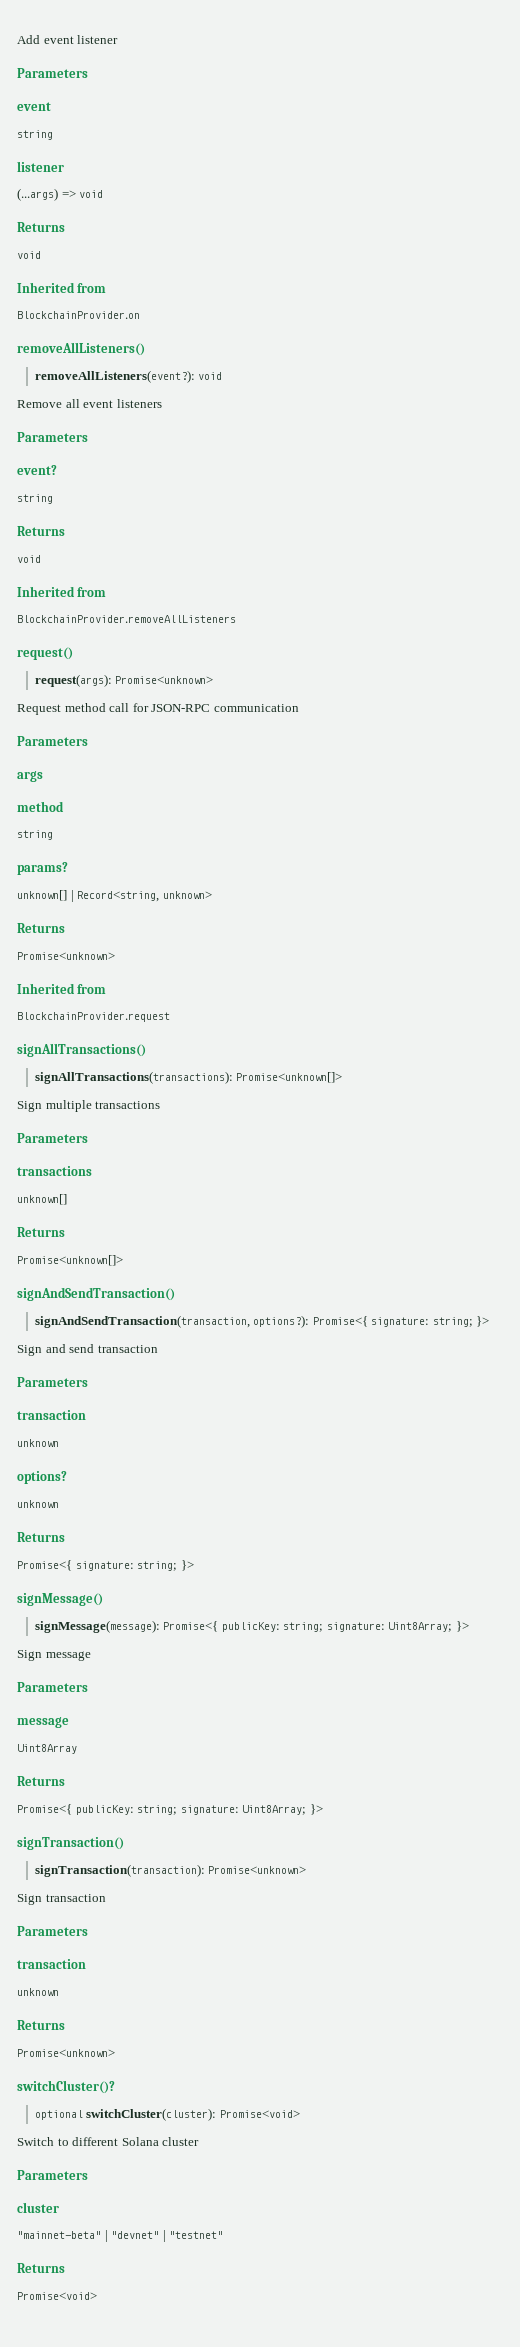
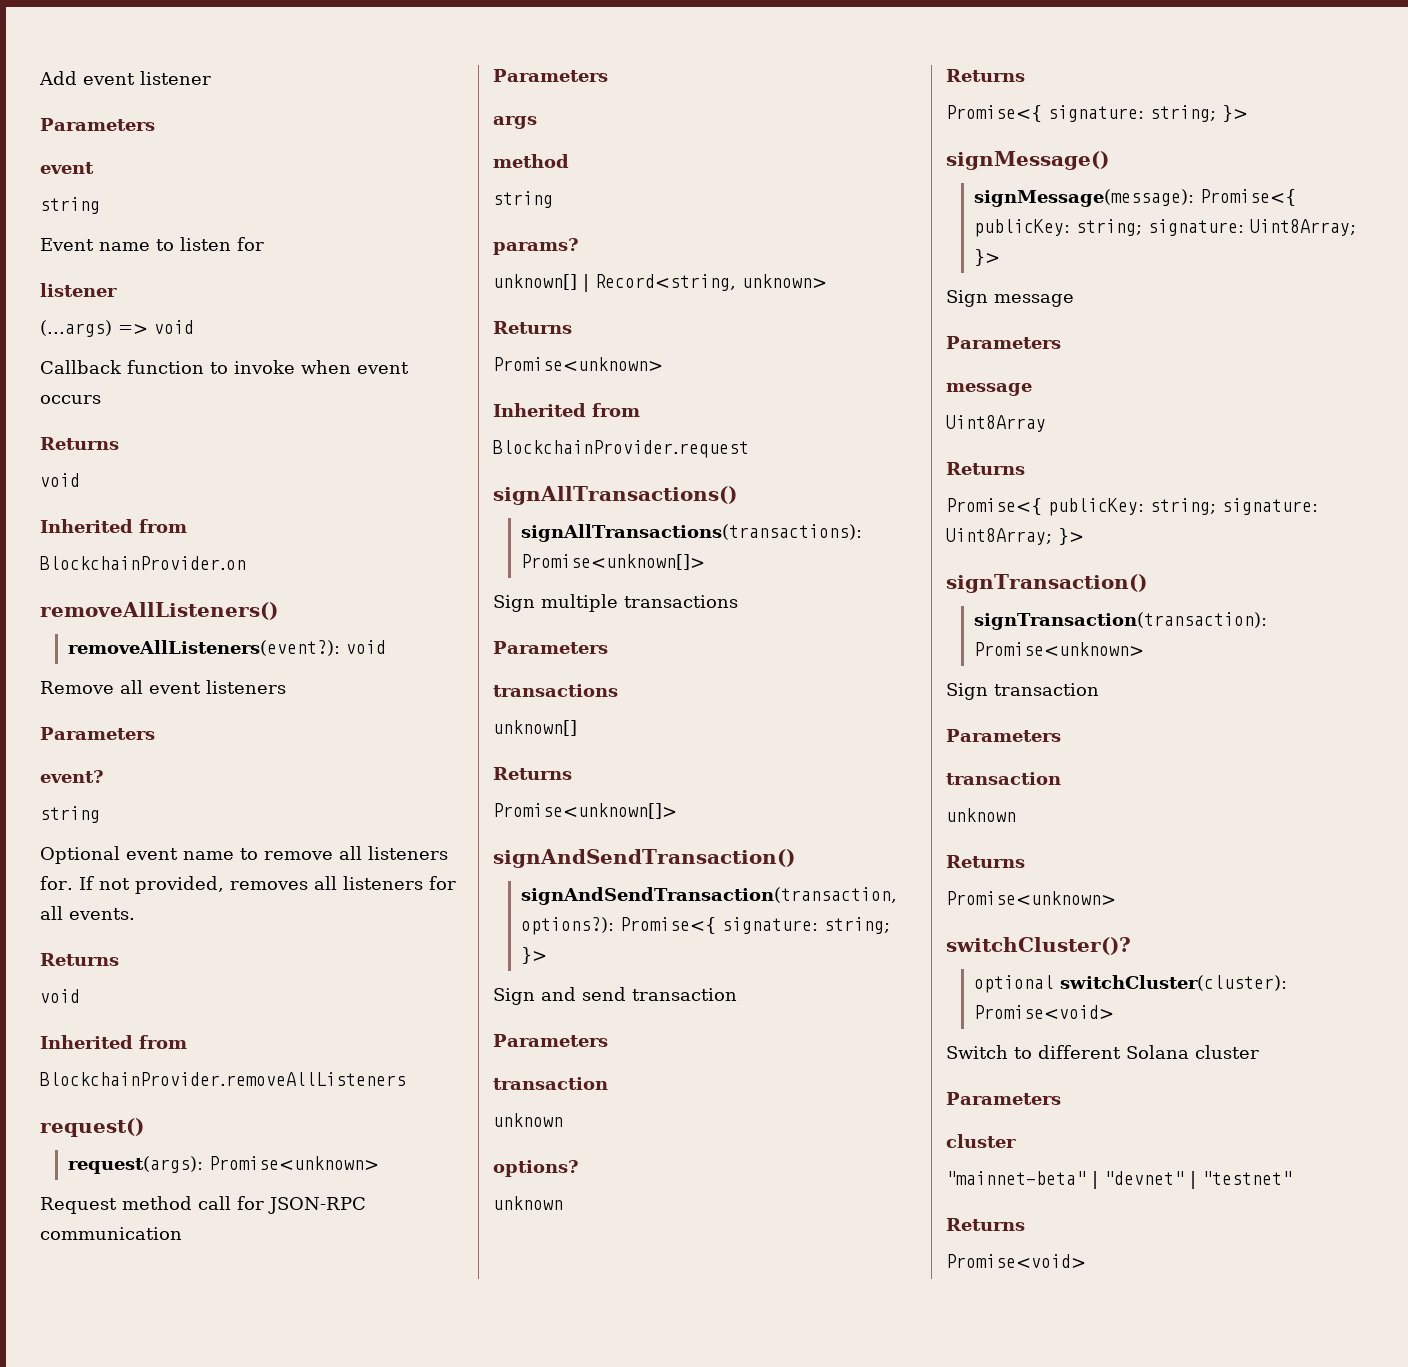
+ Event name to listen for
+ Callback function to invoke when event occurs
+ Optional event name to remove all listeners for. If not provided, removes all listeners for all events.

